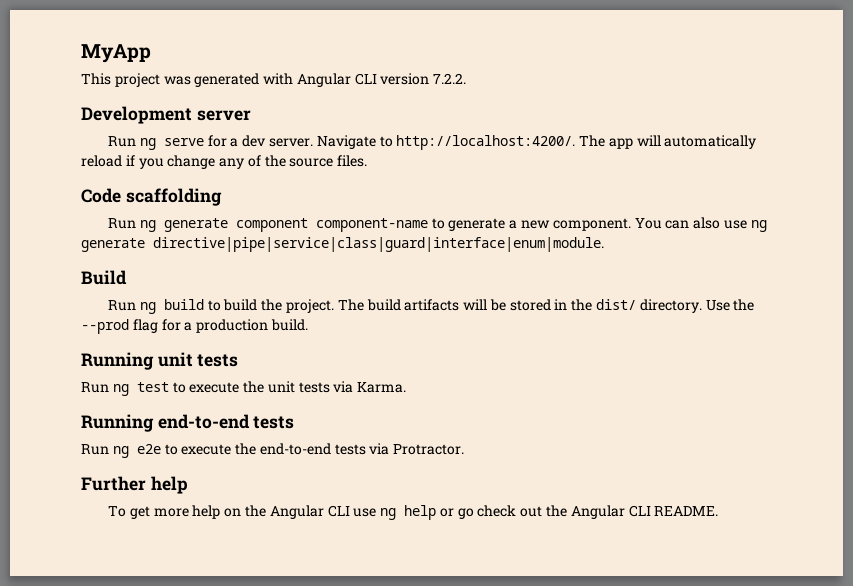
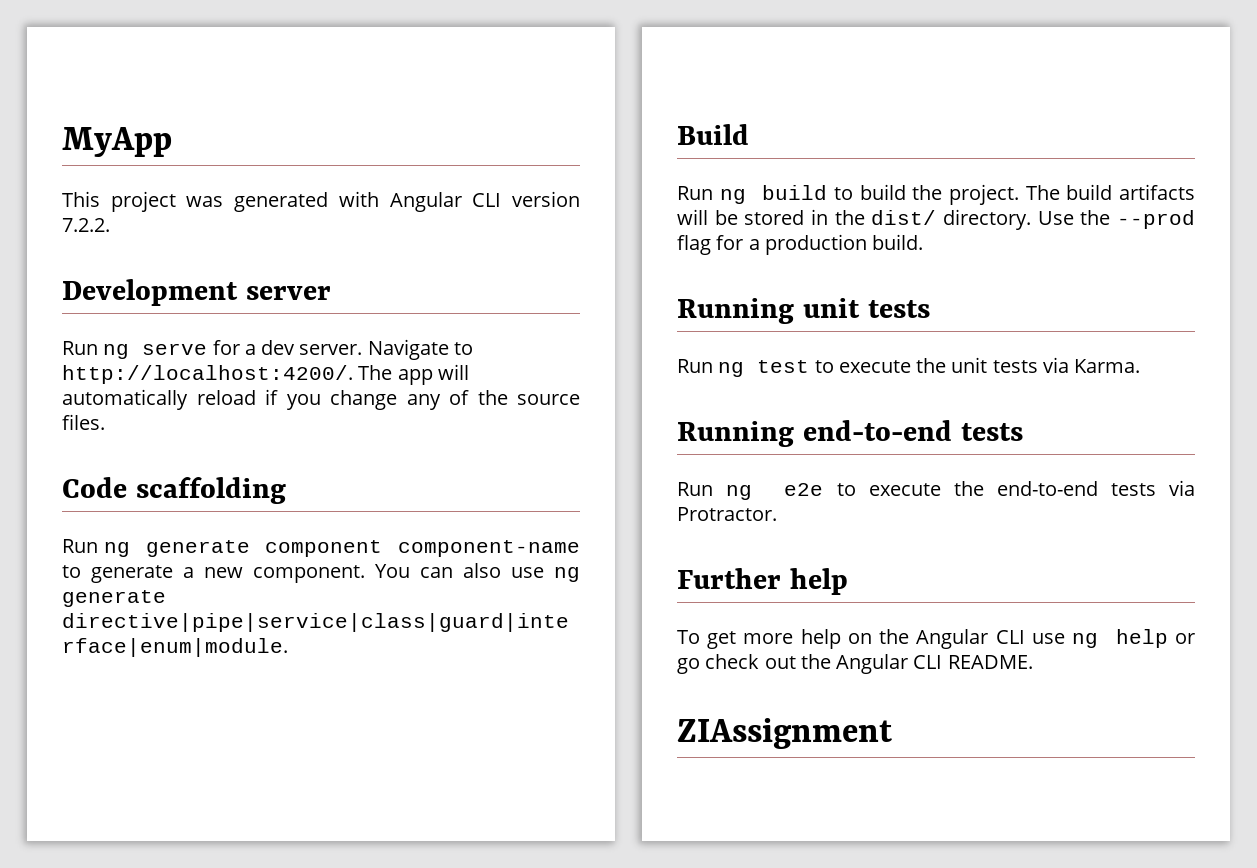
+ ZIAssignment

